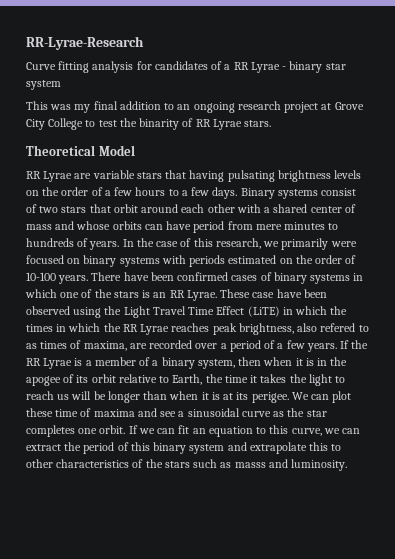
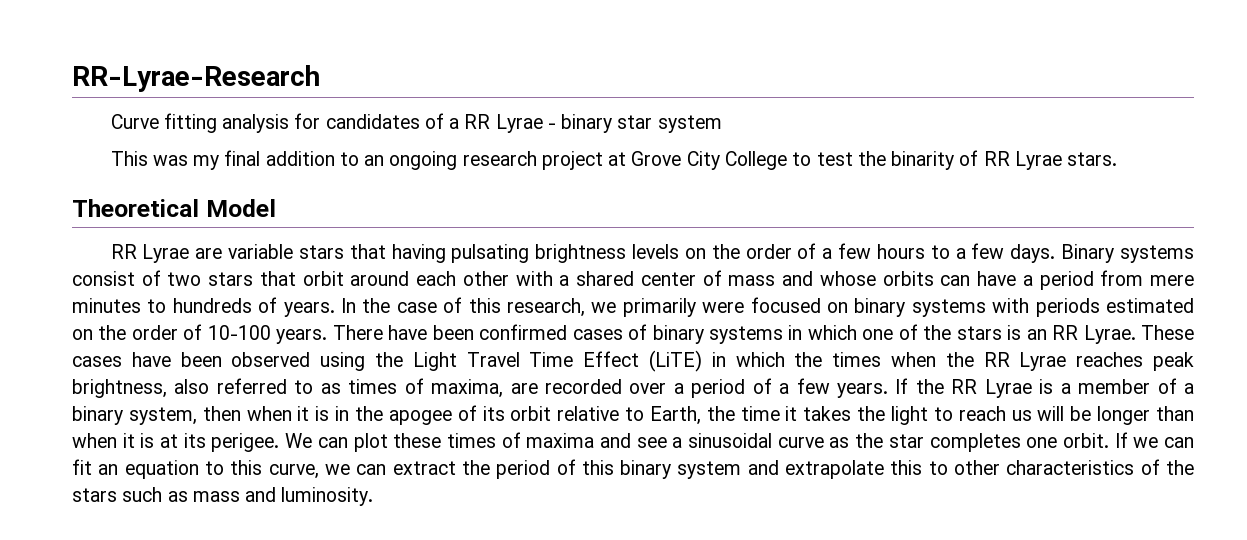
- Binary systems consist of two stars that orbit around each other with a shared center of mass and whose orbits can have period from mere minutes to hundreds of years.
+ Binary systems consist of two stars that orbit around each other with a shared center of mass and whose orbits can have a period from mere minutes to hundreds of years.
- These case have been observed using the Light Travel Time Effect (LiTE) in which the times in which the RR Lyrae reaches peak brightness, also refered to as times of maxima, are recorded over a period of a few years.
+ These cases have been observed using the Light Travel Time Effect (LiTE) in which the times when the RR Lyrae reaches peak brightness, also referred to as times of maxima, are recorded over a period of a few years.
- We can plot these time of maxima and see a sinusoidal curve as the star completes one orbit.
+ We can plot these times of maxima and see a sinusoidal curve as the star completes one orbit.
- If we can fit an equation to this curve, we can extract the period of this binary system and extrapolate this to other characteristics of the stars such as masss and luminosity.
+ If we can fit an equation to this curve, we can extract the period of this binary system and extrapolate this to other characteristics of the stars such as mass and luminosity.

